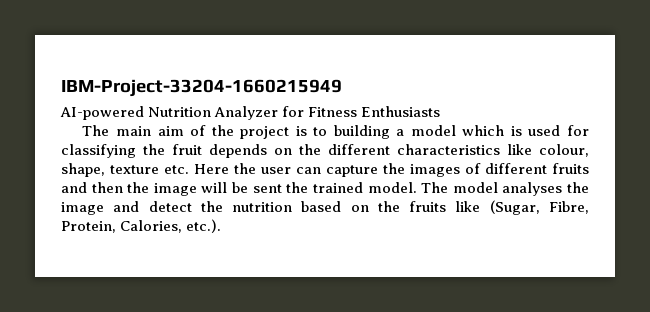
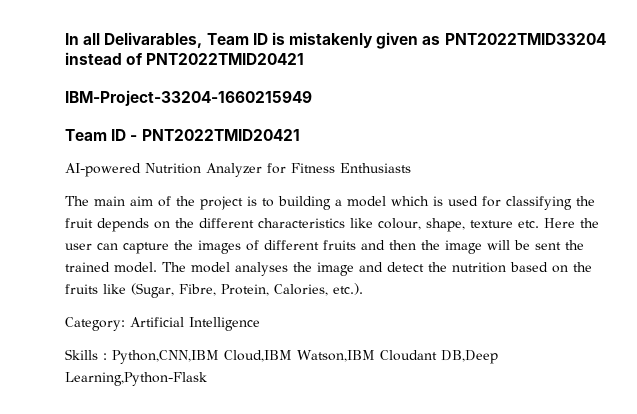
+ In all Delivarables, Team ID is mistakenly given as PNT2022TMID33204 instead of PNT2022TMID20421
  IBM-Project-33204-1660215949
+ Team ID - PNT2022TMID20421
+ Category: Artificial Intelligence
+ Skills : Python,CNN,IBM Cloud,IBM Watson,IBM Cloudant DB,Deep Learning,Python-Flask

